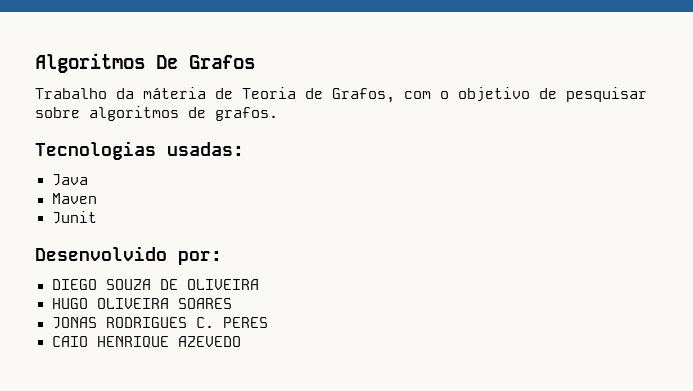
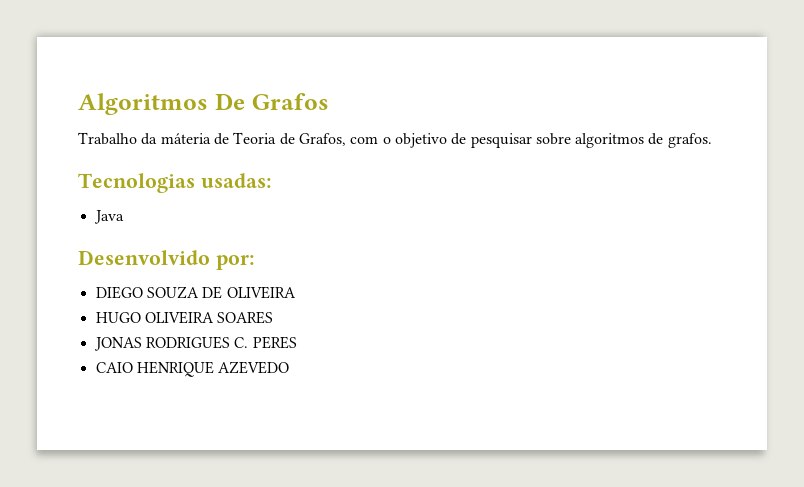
- Maven
- Junit

